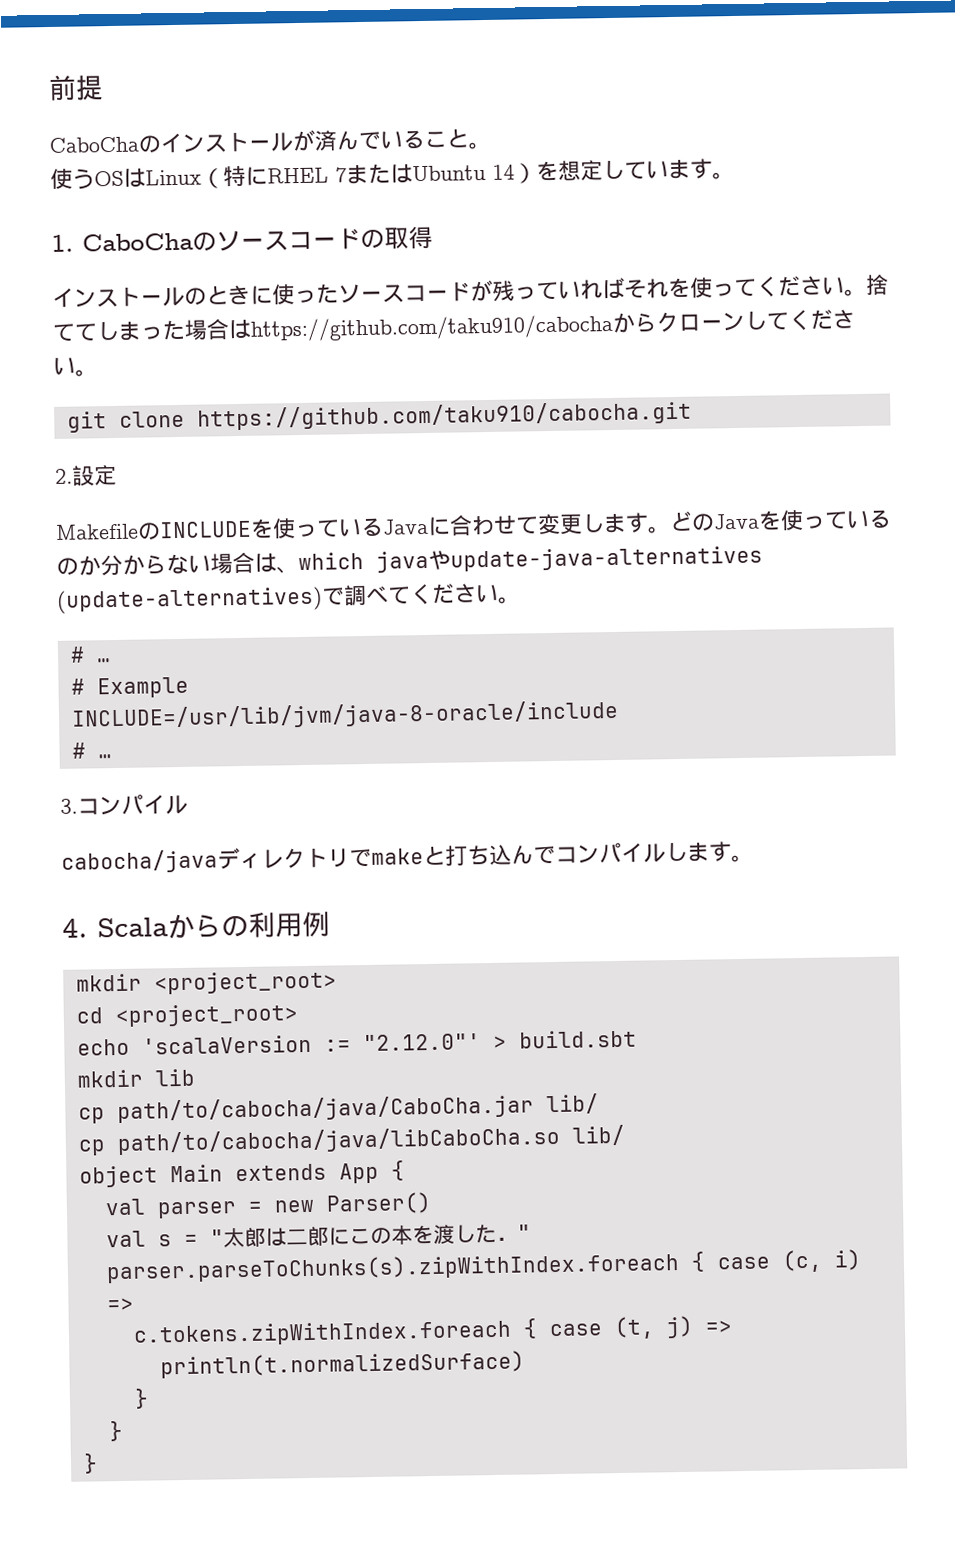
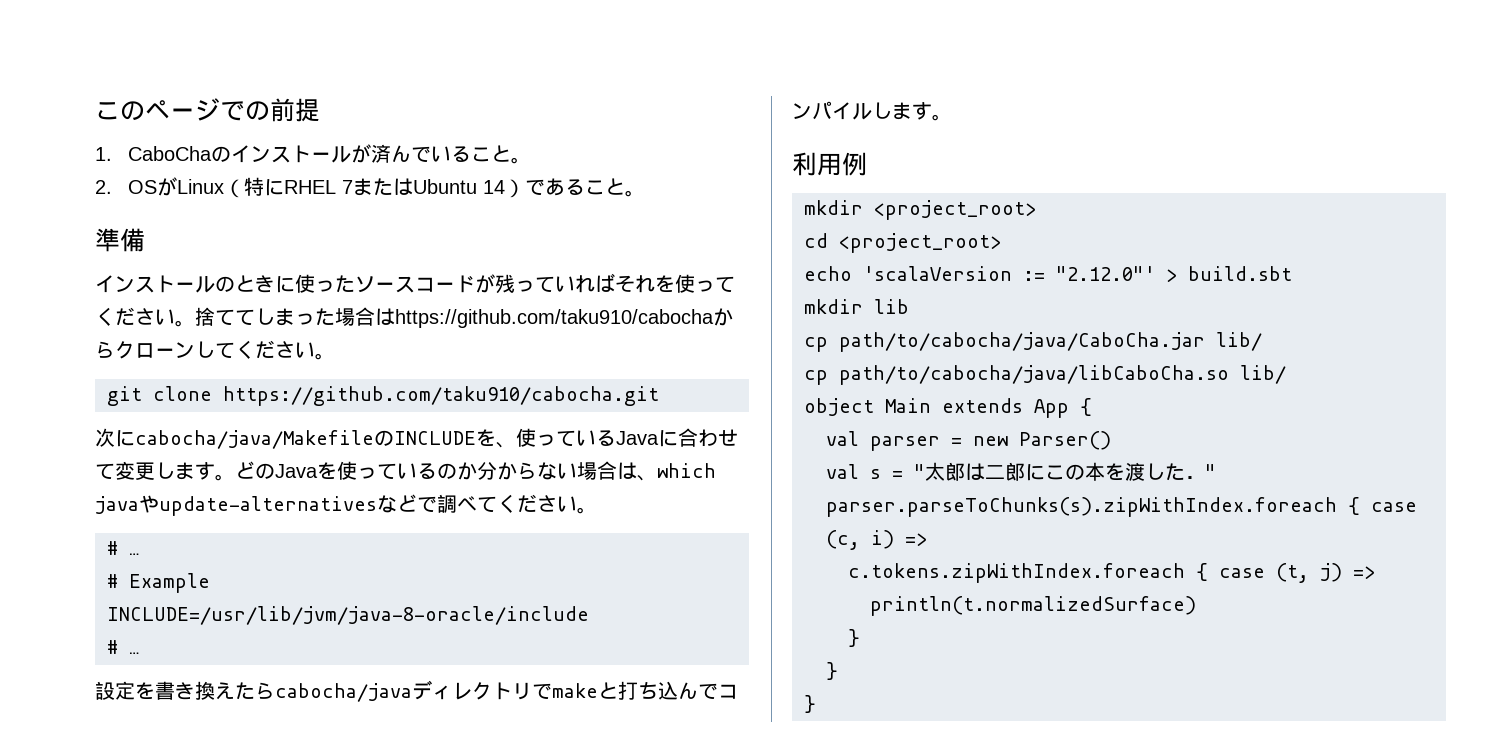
- 前提
+ このページでの前提
- CaboChaのインストールが済んでいること。
+ 1. CaboChaのインストールが済んでいること。
- 使うOSはLinux（特にRHEL 7またはUbuntu 14）を想定しています。
- 1. CaboChaのソースコードの取得
+ 2. OSがLinux（特にRHEL 7またはUbuntu 14）であること。
+ 準備
- 2.設定
- MakefileのINCLUDEを使っているJavaに合わせて変更します。
+ 次にcabocha/java/MakefileのINCLUDEを、使っているJavaに合わせて変更します。
- どのJavaを使っているのか分からない場合は、which javaやupdate-java-alternatives (update-alternatives)で調べてください。
+ どのJavaを使っているのか分からない場合は、which javaやupdate-alternativesなどで調べてください。
- 3.コンパイル
- cabocha/javaディレクトリでmakeと打ち込んでコンパイルします。
+ 設定を書き換えたらcabocha/javaディレクトリでmakeと打ち込んでコンパイルします。
- 4. Scalaからの利用例
+ 利用例

